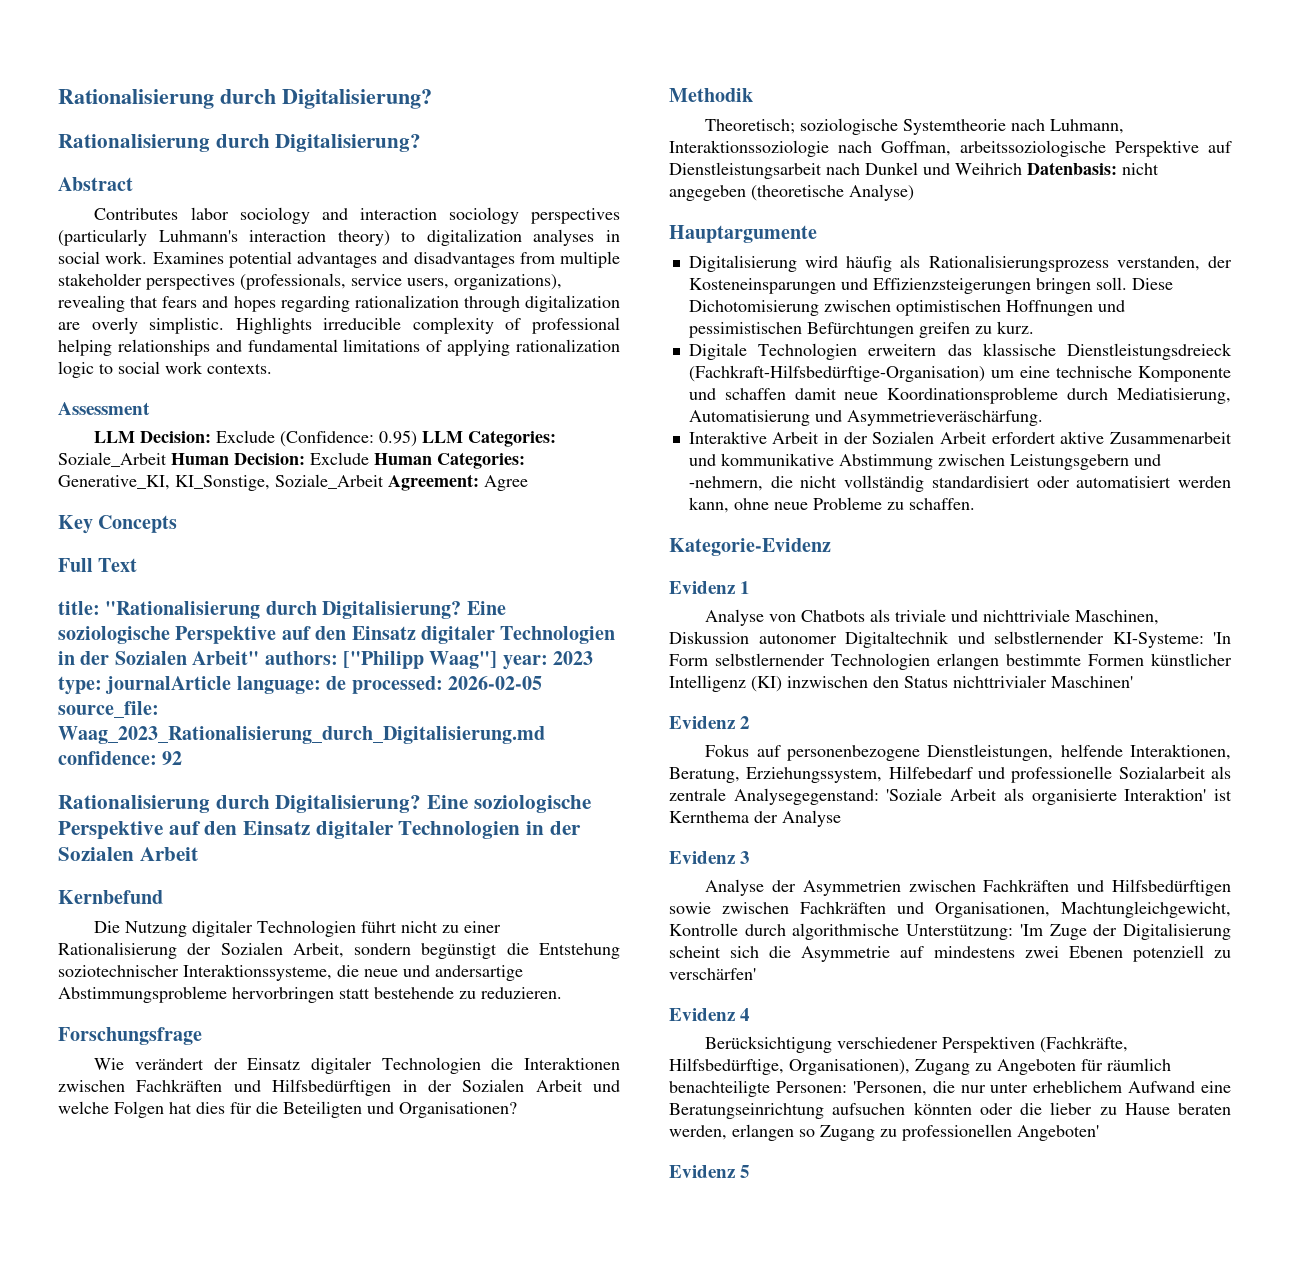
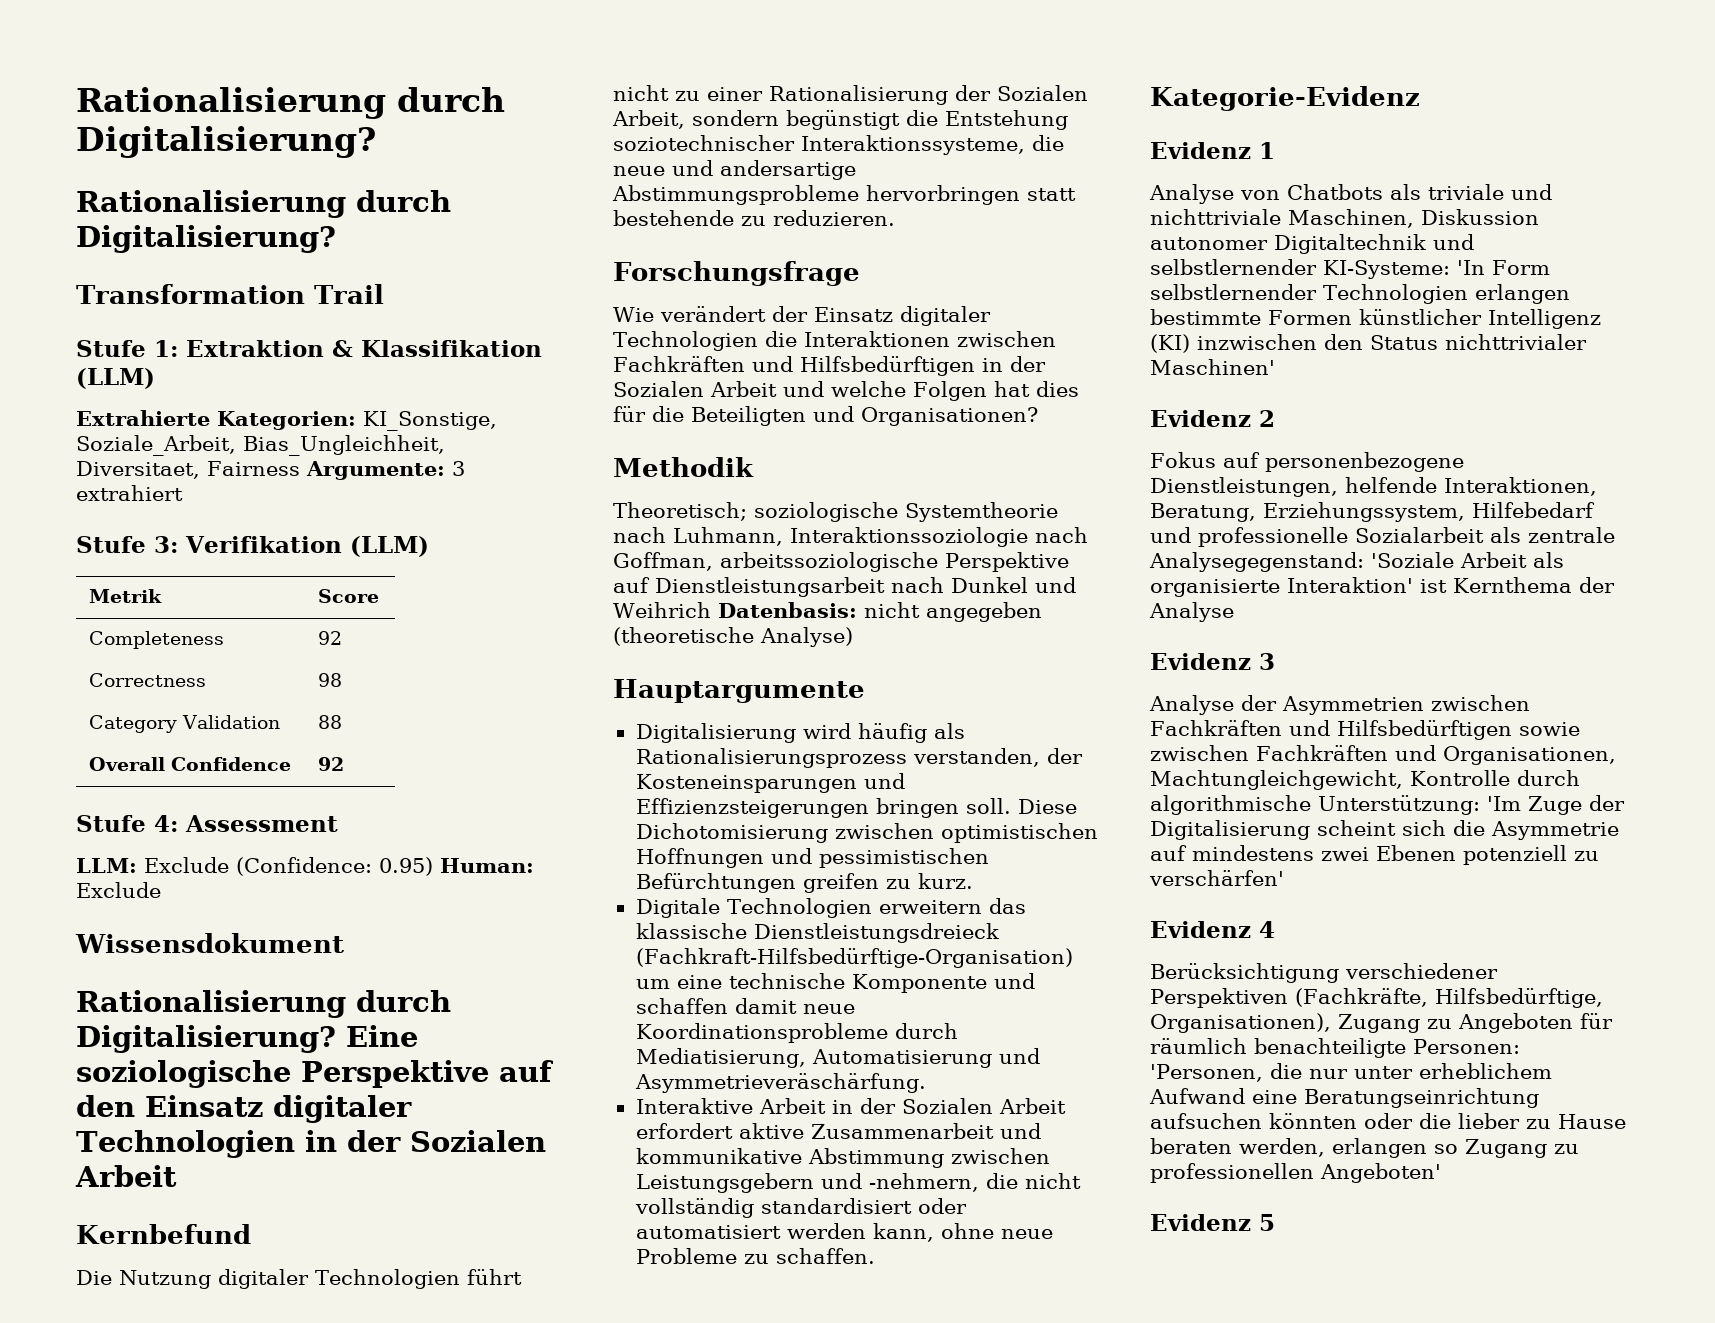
- Abstract
- Contributes labor sociology and interaction sociology perspectives (particularly Luhmann's interaction theory) to digitalization analyses in social work. Examines potential advantages and disadvantages from multiple stakeholder perspectives (professionals, service users, organizations), revealing that fears and hopes regarding rationalization through digitalization are overly simplistic. Highlights irreducible complexity of professional helping relationships and fundamental limitations of applying rationalization logic to social work contexts.
- Assessment
+ Transformation Trail
+ Stufe 1: Extraktion & Klassifikation (LLM)
+ Extrahierte Kategorien: KI_Sonstige, Soziale_Arbeit, Bias_Ungleichheit, Diversitaet, Fairness Argumente: 3 extrahiert
+ Stufe 3: Verifikation (LLM)
+ Metrik | Score
+ Completeness | 92
+ Correctness | 98
+ Category Validation | 88
+ Overall Confidence | 92
+ Stufe 4: Assessment
- LLM Decision: Exclude (Confidence: 0.95) LLM Categories: Soziale_Arbeit Human Decision: Exclude Human Categories: Generative_KI, KI_Sonstige, Soziale_Arbeit Agreement: Agree
- Key Concepts
- Full Text
- title: "Rationalisierung durch Digitalisierung? Eine soziologische Perspektive auf den Einsatz digitaler Technologien in der Sozialen Arbeit" authors: ["Philipp Waag"] year: 2023 type: journalArticle language: de processed: 2026-02-05 source_file: Waag_2023_Rationalisierung_durch_Digitalisierung.md confidence: 92
+ LLM: Exclude (Confidence: 0.95) Human: Exclude
+ Wissensdokument

